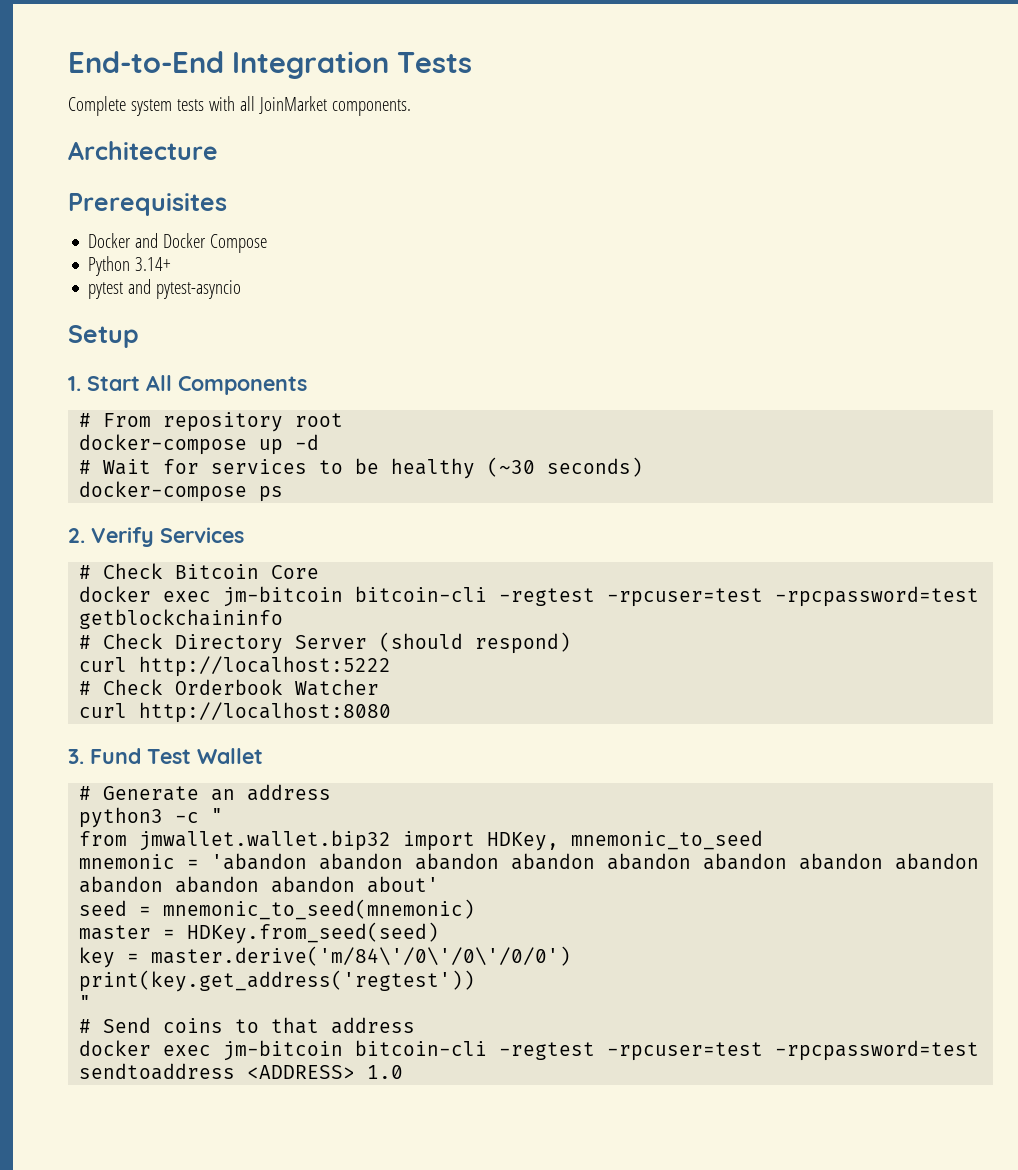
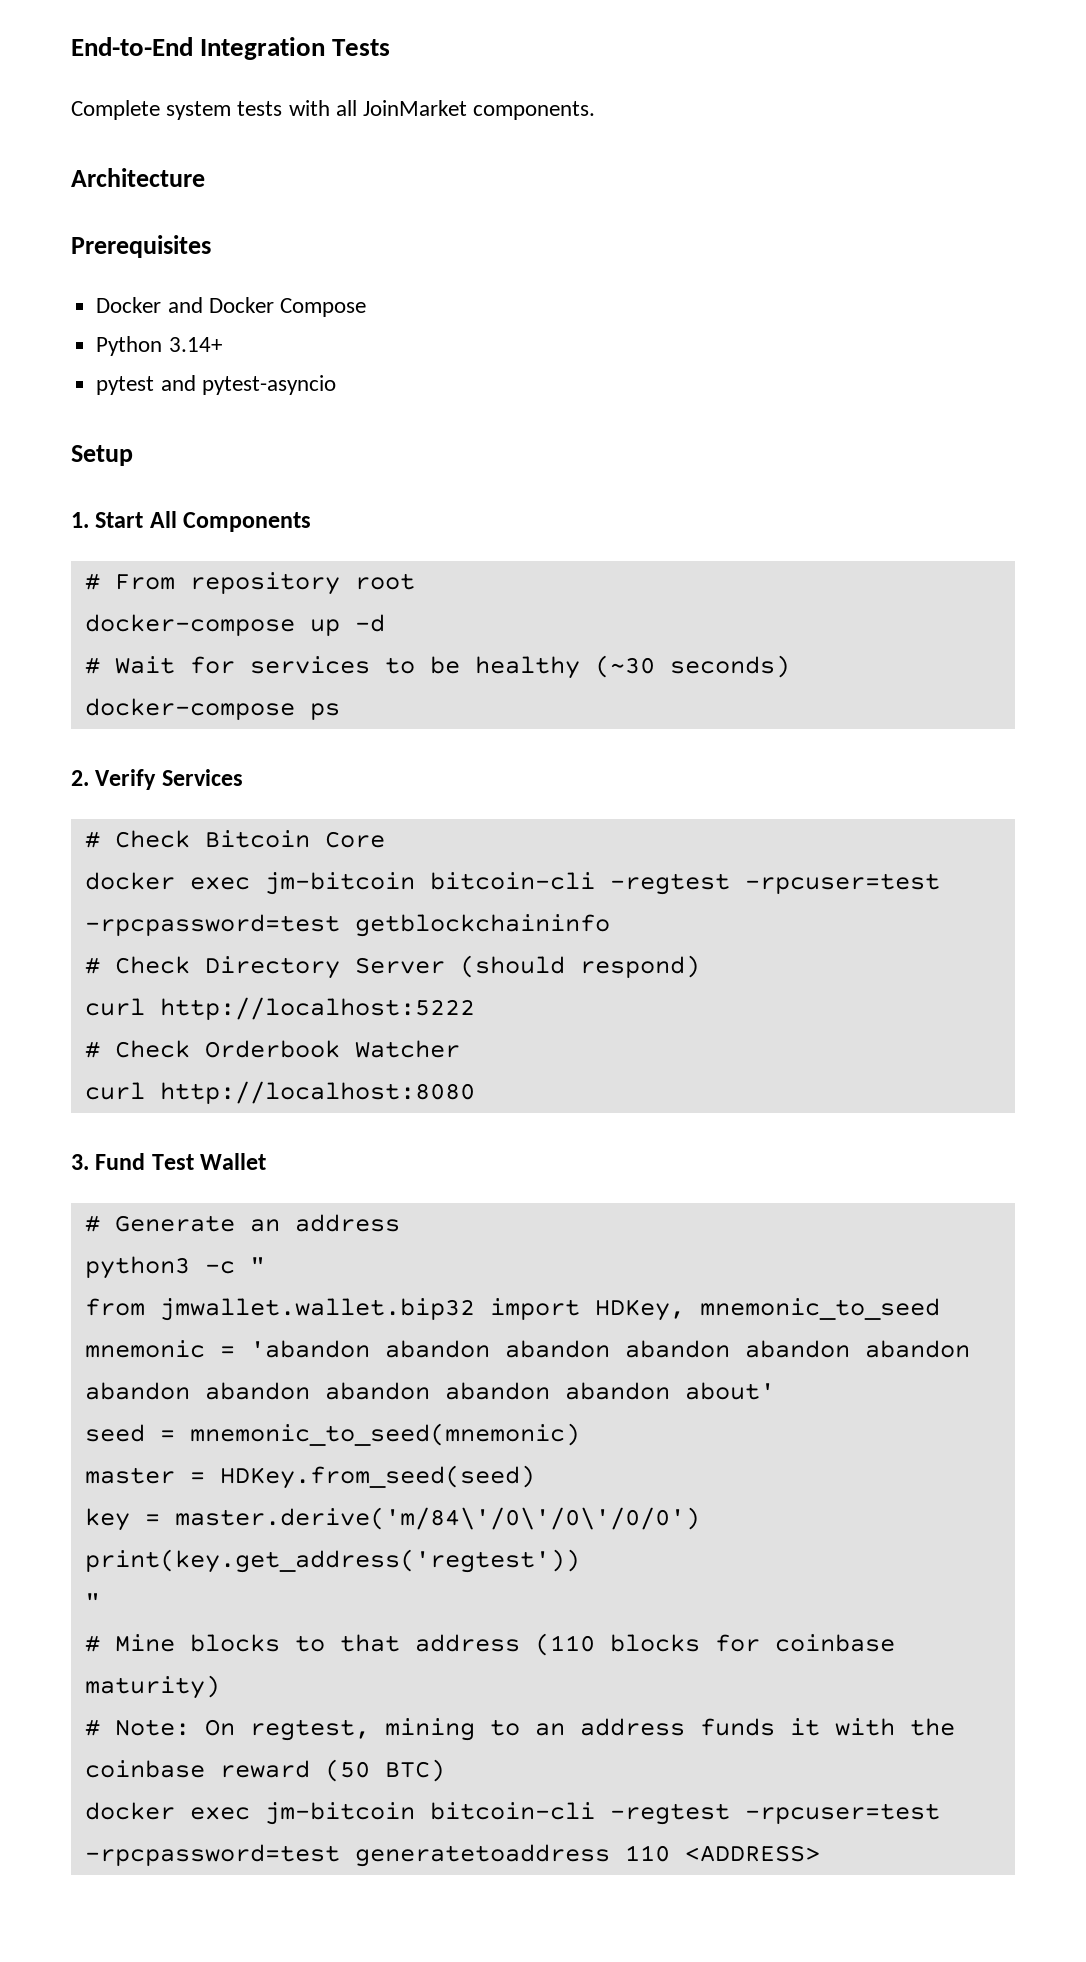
- # Send coins to that address
- docker exec jm-bitcoin bitcoin-cli -regtest -rpcuser=test -rpcpassword=test sendtoaddress <ADDRESS> 1.0
+ # Mine blocks to that address (110 blocks for coinbase maturity)
+ # Note: On regtest, mining to an address funds it with the coinbase reward (50 BTC)
+ docker exec jm-bitcoin bitcoin-cli -regtest -rpcuser=test -rpcpassword=test generatetoaddress 110 <ADDRESS>

